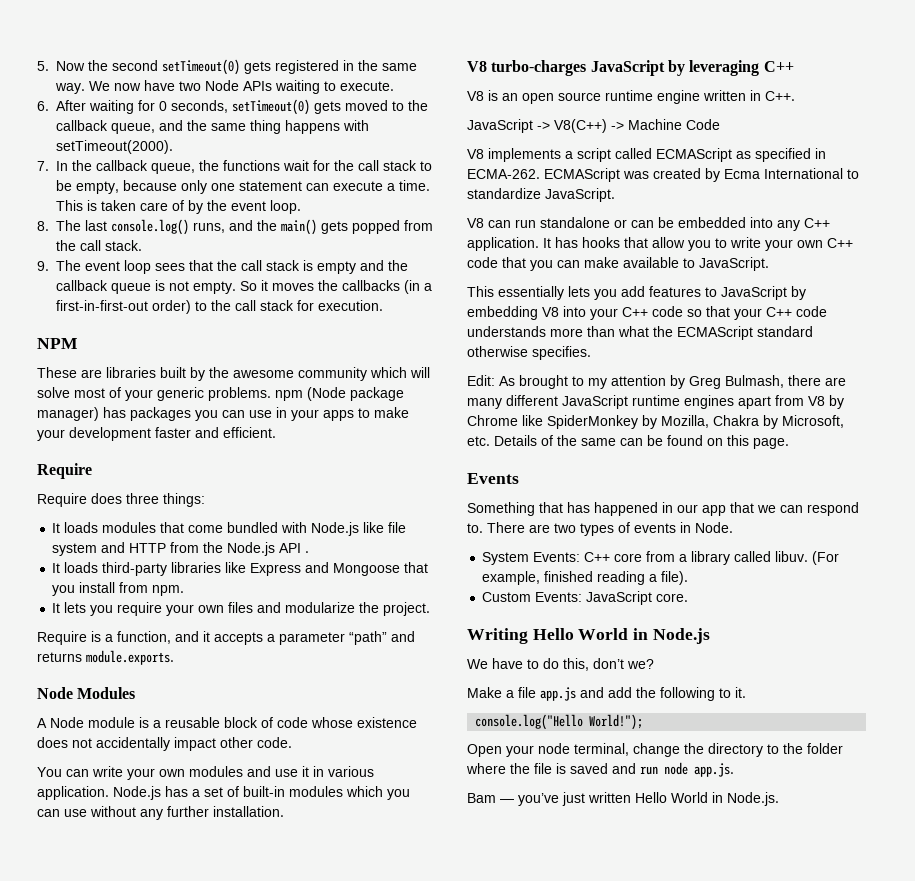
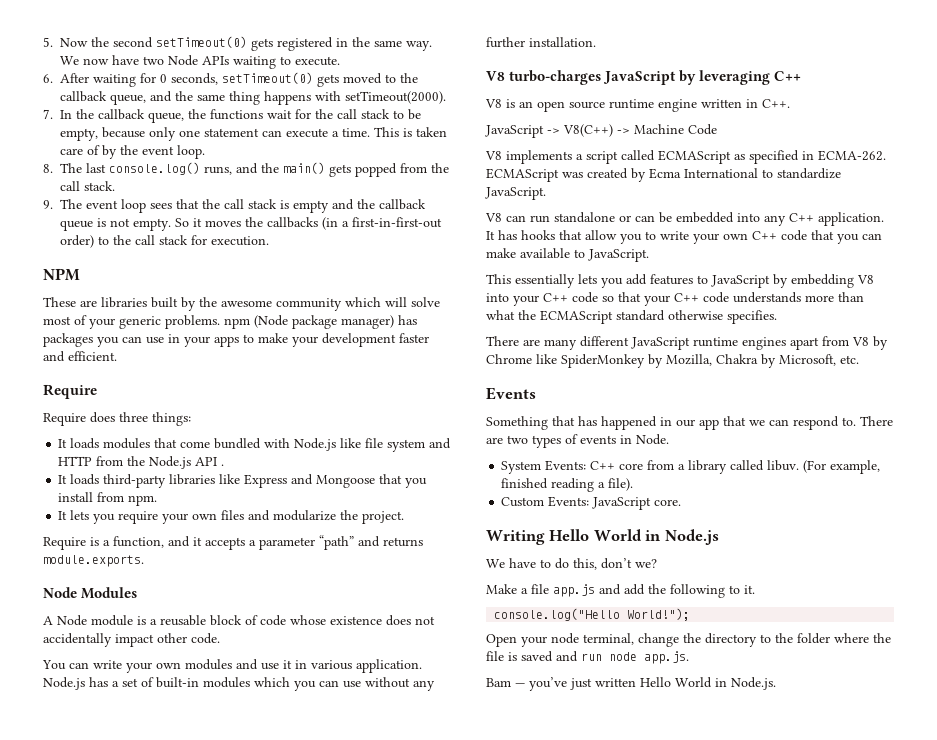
- Edit: As brought to my attention by Greg Bulmash, there are many different JavaScript runtime engines apart from V8 by Chrome like SpiderMonkey by Mozilla, Chakra by Microsoft, etc. Details of the same can be found on this page.
+ There are many different JavaScript runtime engines apart from V8 by Chrome like SpiderMonkey by Mozilla, Chakra by Microsoft, etc.

